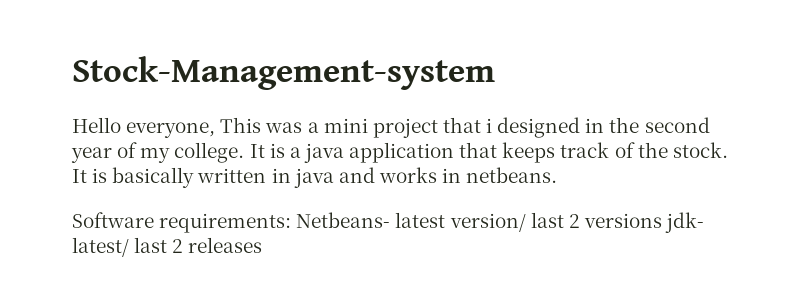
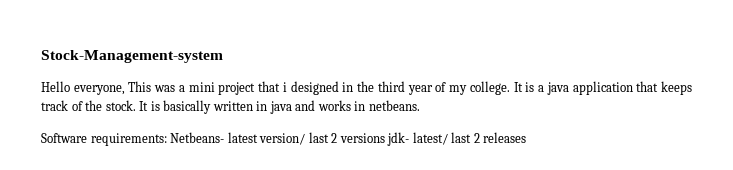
- Hello everyone, This was a mini project that i designed in the second year of my college.
+ Hello everyone, This was a mini project that i designed in the third year of my college.

